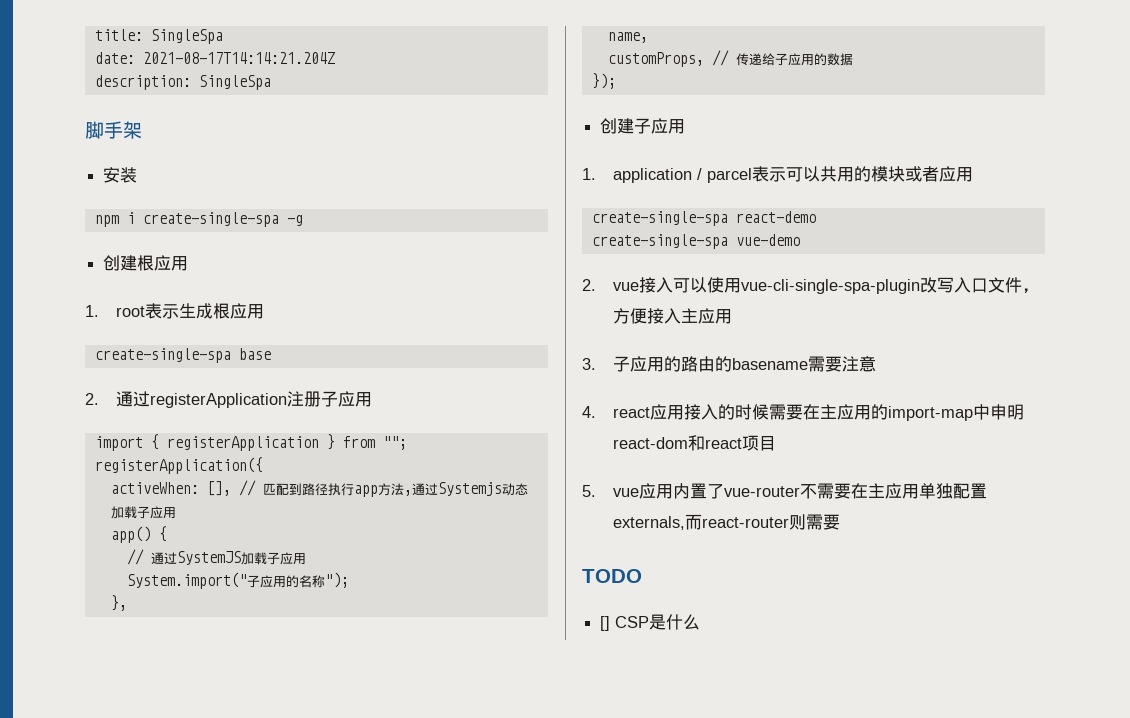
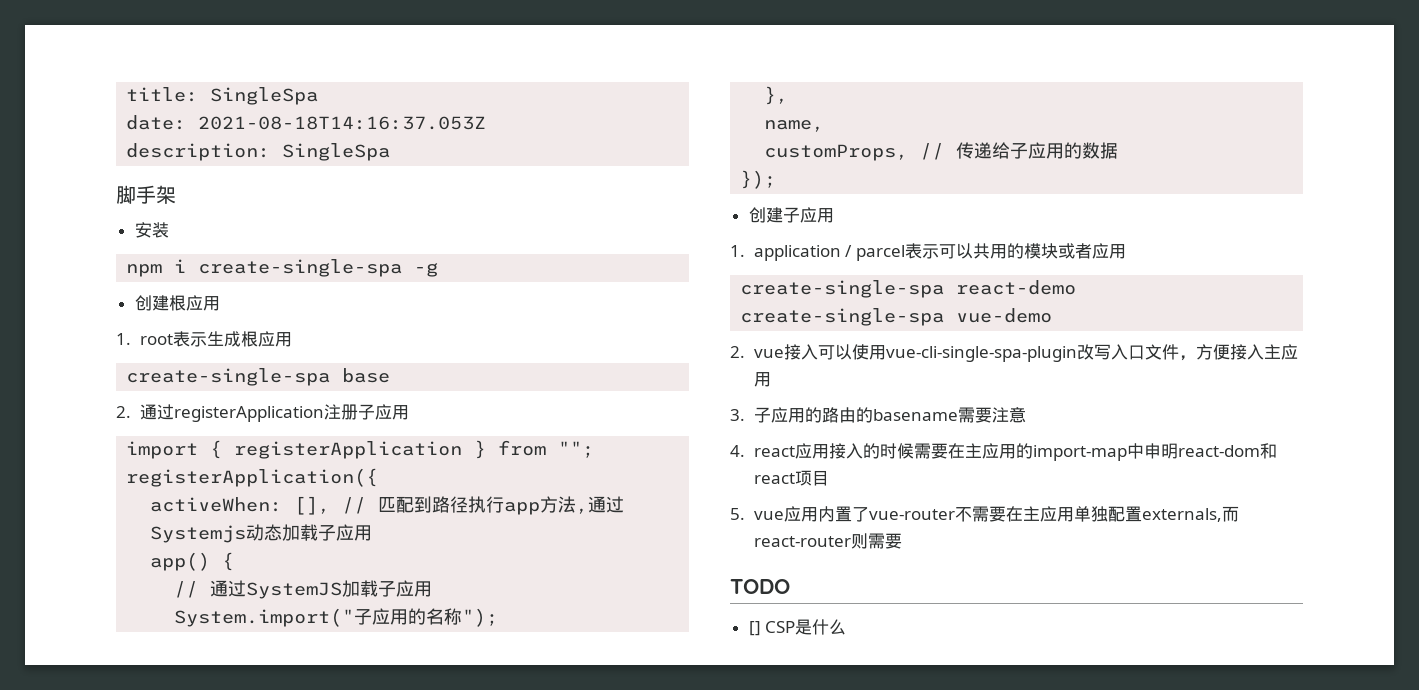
- date: 2021-08-17T14:14:21.204Z
+ date: 2021-08-18T14:16:37.053Z

